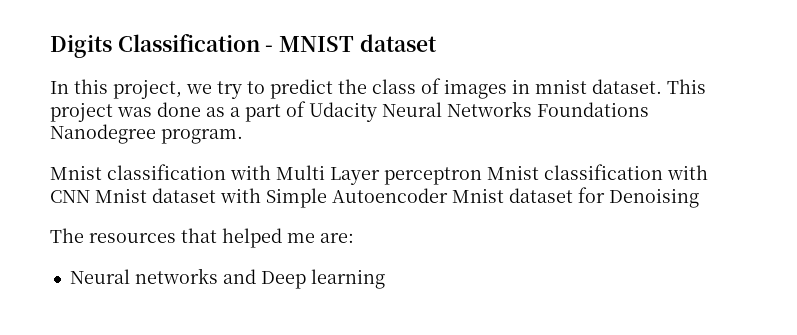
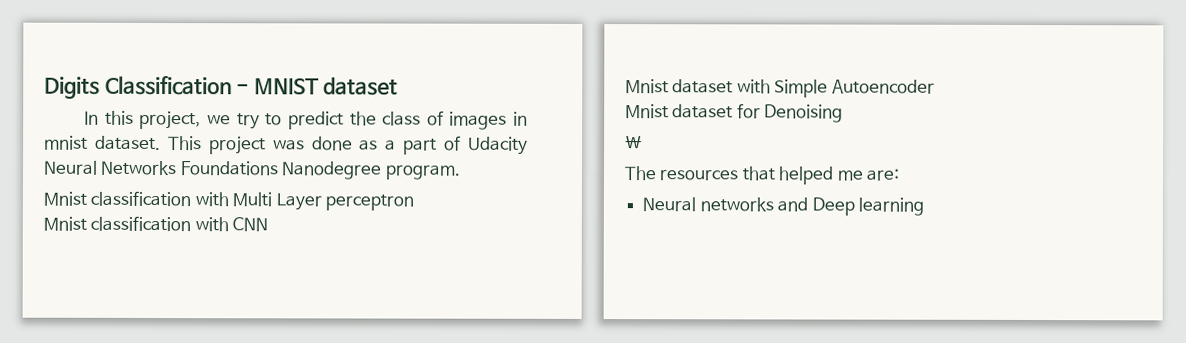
- Mnist classification with Multi Layer perceptron Mnist classification with CNN Mnist dataset with Simple Autoencoder Mnist dataset for Denoising
+ Mnist classification with Multi Layer perceptron
+ Mnist classification with CNN
+ Mnist dataset with Simple Autoencoder
+ Mnist dataset for Denoising
+ \

